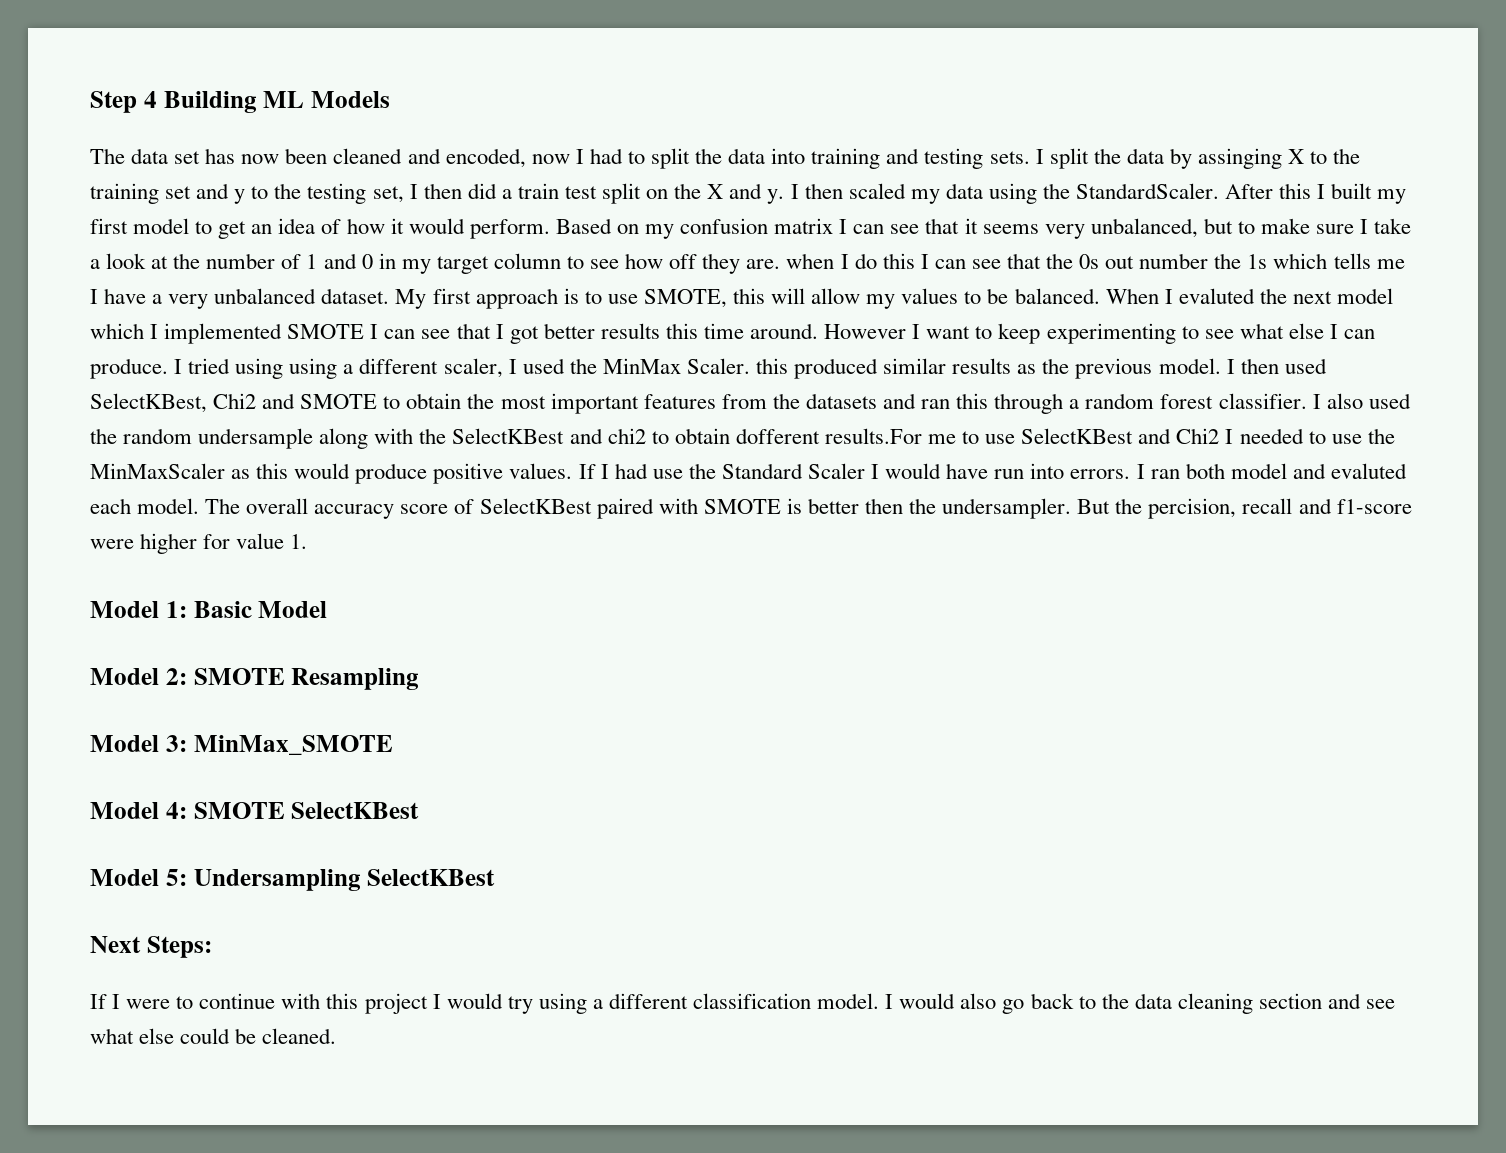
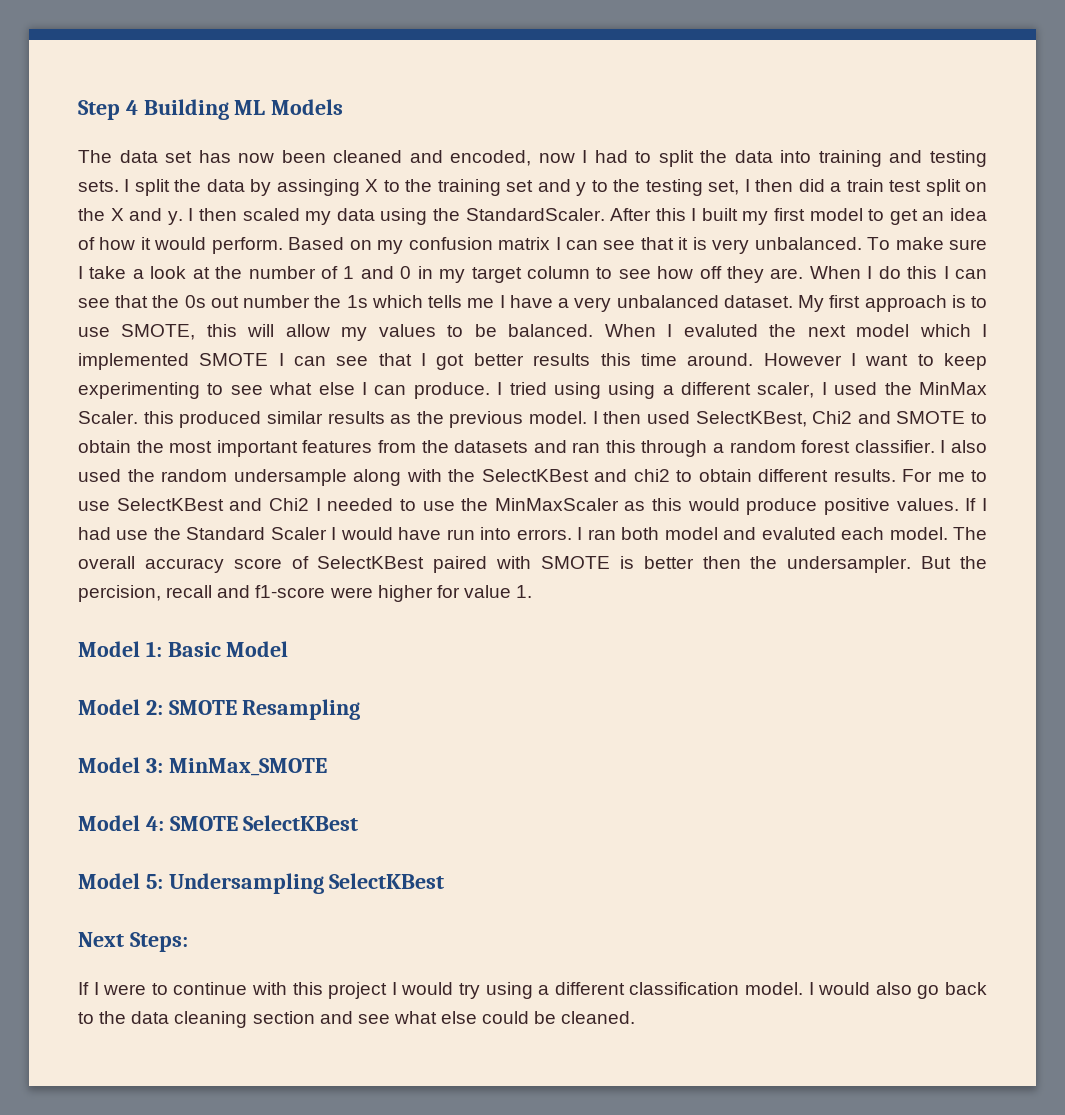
- Based on my confusion matrix I can see that it seems very unbalanced, but to make sure I take a look at the number of 1 and 0 in my target column to see how off they are. when I do this I can see that the 0s out number the 1s which tells me I have a very unbalanced dataset.
+ Based on my confusion matrix I can see that it is very unbalanced. To make sure I take a look at the number of 1 and 0 in my target column to see how off they are. When I do this I can see that the 0s out number the 1s which tells me I have a very unbalanced dataset.
- I also used the random undersample along with the SelectKBest and chi2 to obtain dofferent results.For me to use SelectKBest and Chi2 I needed to use the MinMaxScaler as this would produce positive values.
+ I also used the random undersample along with the SelectKBest and chi2 to obtain different results. For me to use SelectKBest and Chi2 I needed to use the MinMaxScaler as this would produce positive values.

